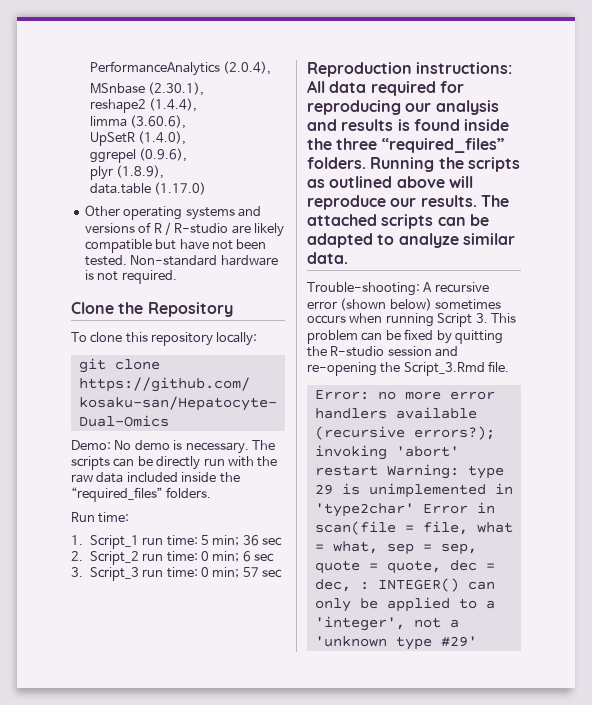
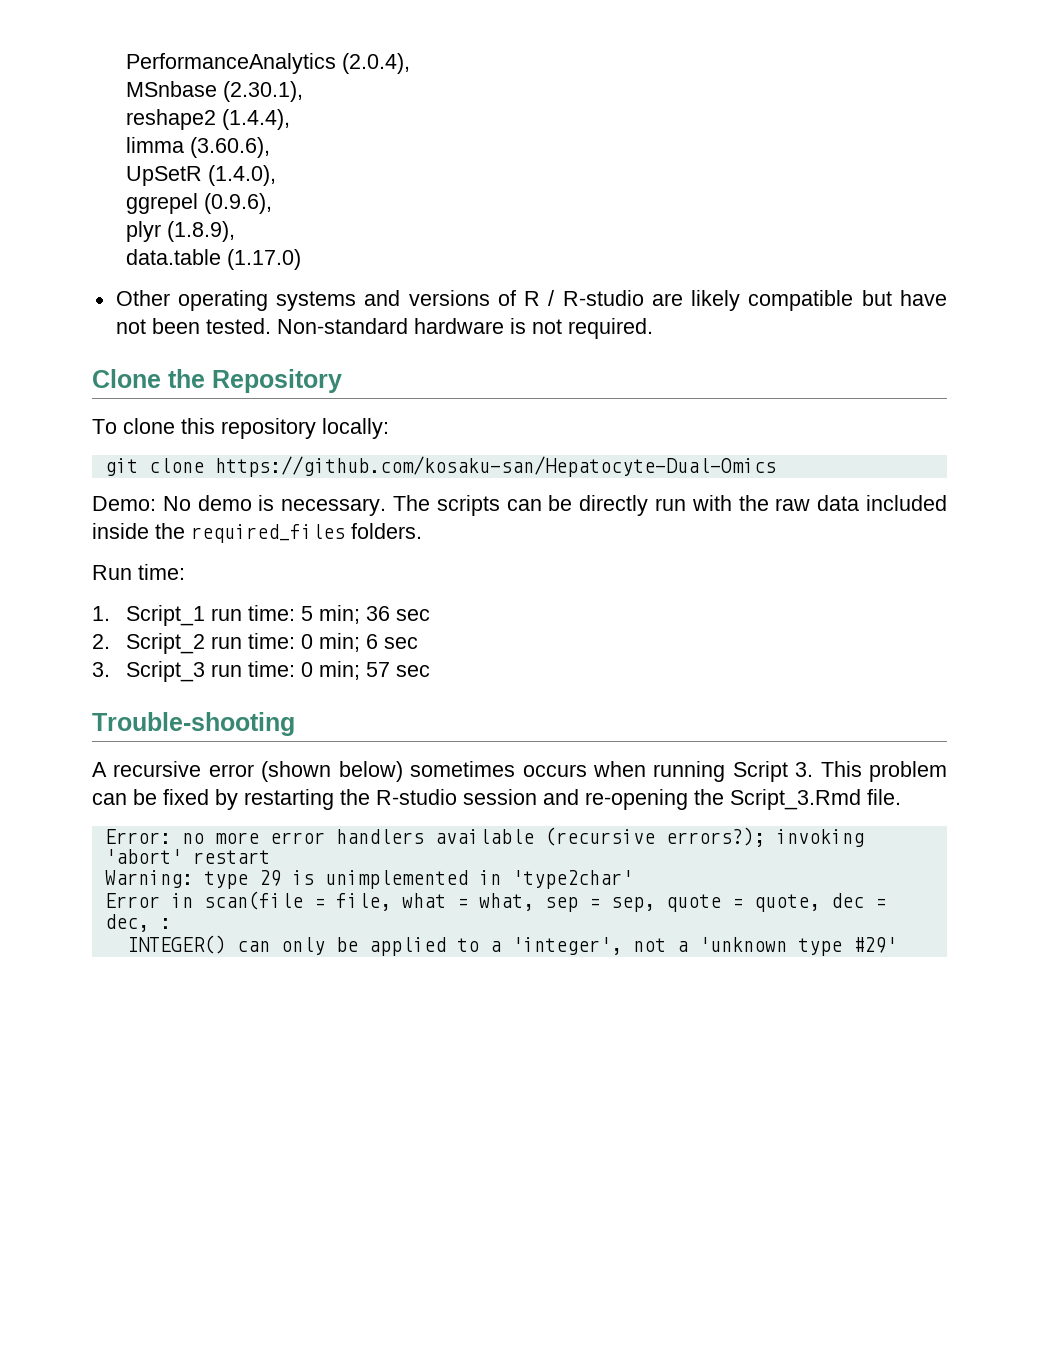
- The scripts can be directly run with the raw data included inside the “required_files” folders.
+ The scripts can be directly run with the raw data included inside the required_files folders.
- Reproduction instructions: All data required for reproducing our analysis and results is found inside the three “required_files” folders. Running the scripts as outlined above will reproduce our results. The attached scripts can be adapted to analyze similar data.
- Trouble-shooting: A recursive error (shown below) sometimes occurs when running Script 3. This problem can be fixed by quitting the R-studio session and re-opening the Script_3.Rmd file.
+ Trouble-shooting
+ A recursive error (shown below) sometimes occurs when running Script 3. This problem can be fixed by restarting the R-studio session and re-opening the Script_3.Rmd file.
- Error: no more error handlers available (recursive errors?); invoking 'abort' restart Warning: type 29 is unimplemented in 'type2char' Error in scan(file = file, what = what, sep = sep, quote = quote, dec = dec, : INTEGER() can only be applied to a 'integer', not a 'unknown type #29'
+ Error: no more error handlers available (recursive errors?); invoking 'abort' restart
+ Warning: type 29 is unimplemented in 'type2char'
+ Error in scan(file = file, what = what, sep = sep, quote = quote, dec = dec, :
+ INTEGER() can only be applied to a 'integer', not a 'unknown type #29'

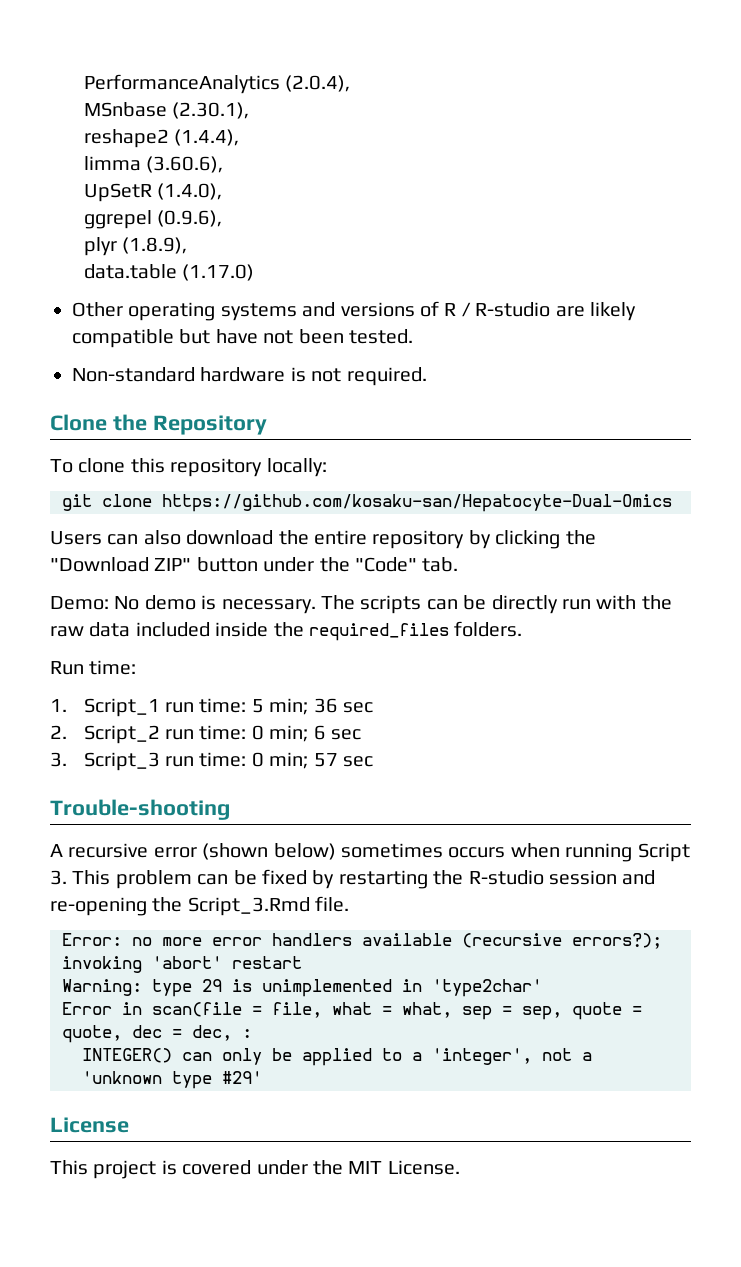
- Other operating systems and versions of R / R-studio are likely compatible but have not been tested. Non-standard hardware is not required.
+ Other operating systems and versions of R / R-studio are likely compatible but have not been tested.
+ Non-standard hardware is not required.
+ Users can also download the entire repository by clicking the "Download ZIP" button under the "Code" tab.
+ License
+ This project is covered under the MIT License.

